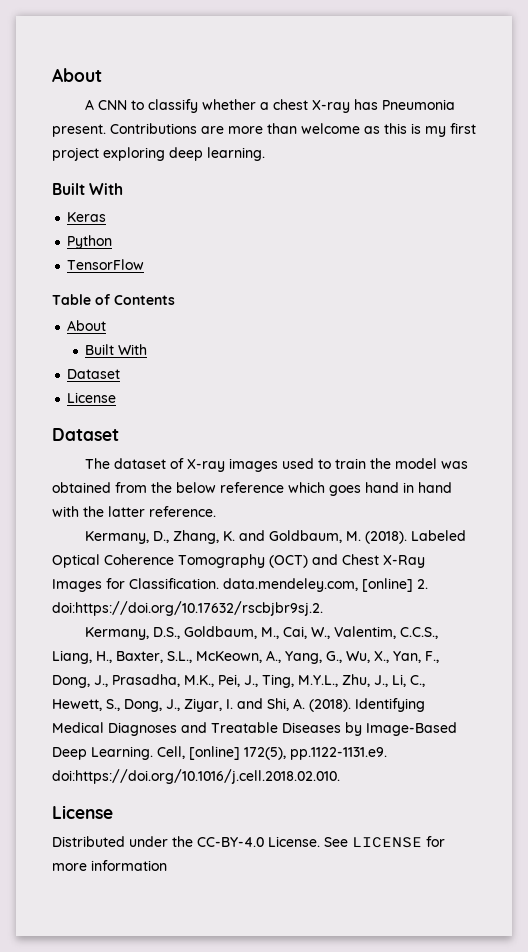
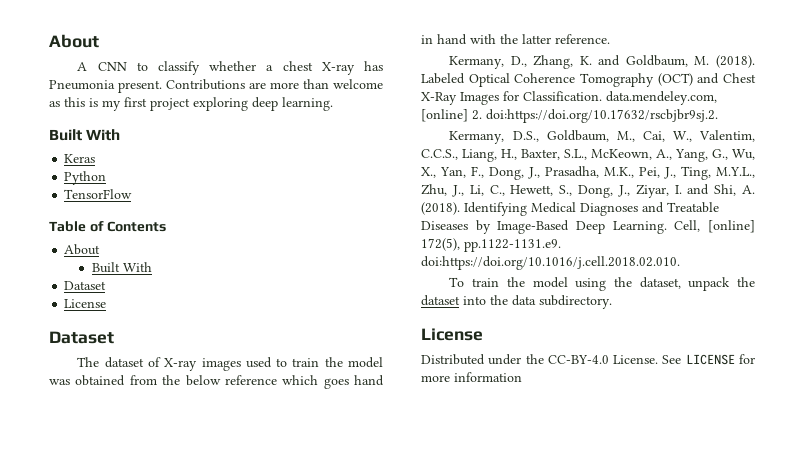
+ To train the model using the dataset, unpack the dataset into the data subdirectory.

